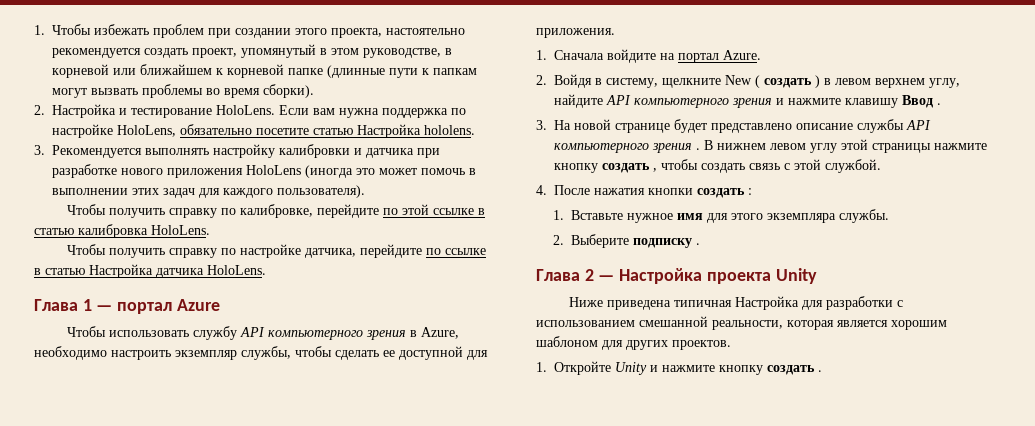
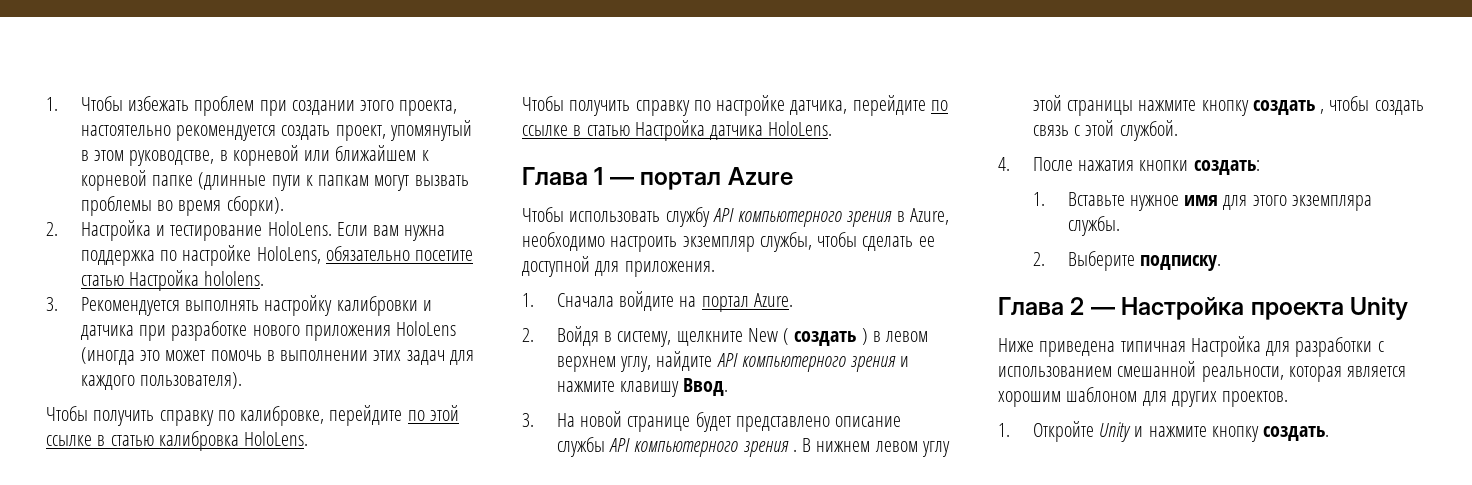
- 2. Войдя в систему, щелкните New ( создать ) в левом верхнем углу, найдите API компьютерного зрения и нажмите клавишу Ввод .
+ 2. Войдя в систему, щелкните New ( создать ) в левом верхнем углу, найдите API компьютерного зрения и нажмите клавишу Ввод.
- 4. После нажатия кнопки создать :
+ 4. После нажатия кнопки создать:
- 2. Выберите подписку .
+ 2. Выберите подписку.
- 1. Откройте Unity и нажмите кнопку создать .
+ 1. Откройте Unity и нажмите кнопку создать.

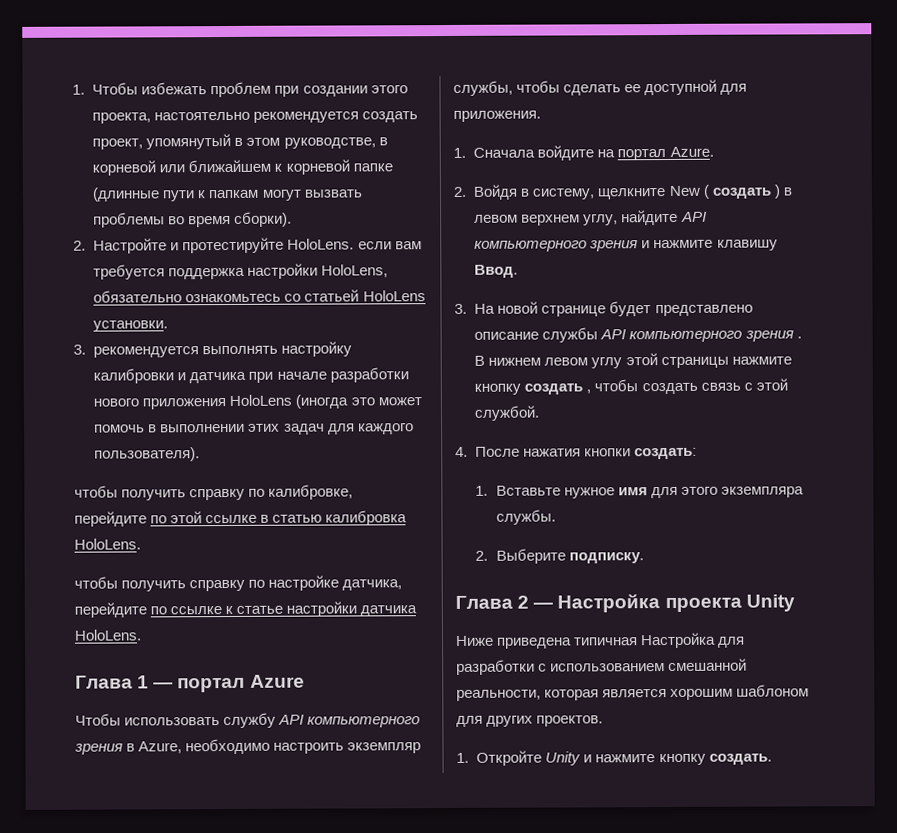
- 2. Настройка и тестирование HoloLens. Если вам нужна поддержка по настройке HoloLens, обязательно посетите статью Настройка hololens.
- 3. Рекомендуется выполнять настройку калибровки и датчика при разработке нового приложения HoloLens (иногда это может помочь в выполнении этих задач для каждого пользователя).
+ 2. Настройте и протестируйте HoloLens. если вам требуется поддержка настройки HoloLens, обязательно ознакомьтесь со статьей HoloLens установки.
+ 3. рекомендуется выполнять настройку калибровки и датчика при начале разработки нового приложения HoloLens (иногда это может помочь в выполнении этих задач для каждого пользователя).
- Чтобы получить справку по калибровке, перейдите по этой ссылке в статью калибровка HoloLens.
+ чтобы получить справку по калибровке, перейдите по этой ссылке в статью калибровка HoloLens.
- Чтобы получить справку по настройке датчика, перейдите по ссылке в статью Настройка датчика HoloLens.
+ чтобы получить справку по настройке датчика, перейдите по ссылке к статье настройки датчика HoloLens.

